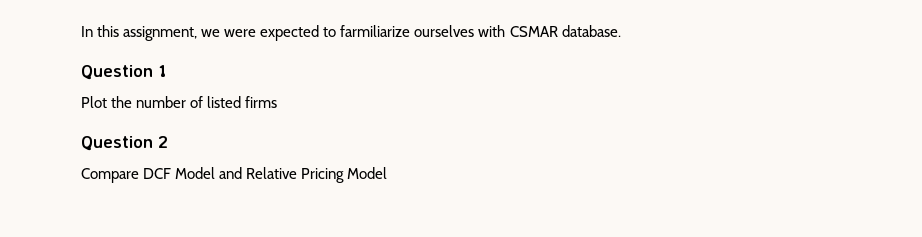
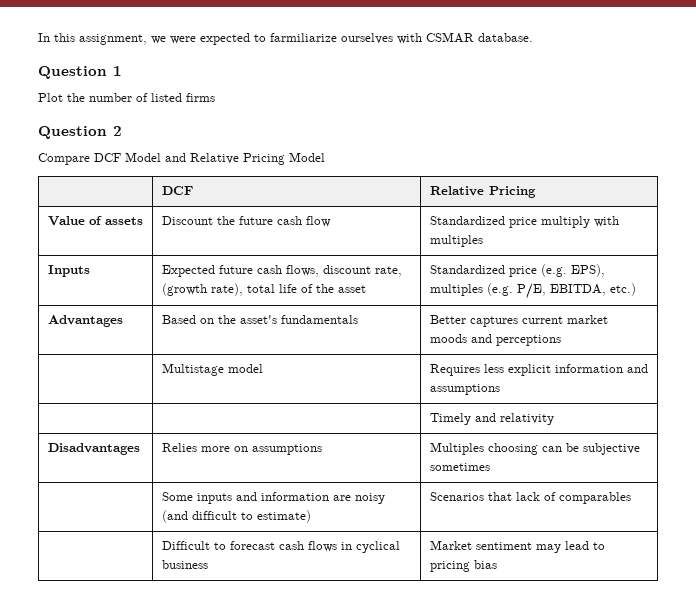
+ | DCF | Relative Pricing
+ Value of assets | Discount the future cash flow | Standardized price multiply with multiples
+ Inputs | Expected future cash flows, discount rate, (growth rate), total life of the asset | Standardized price (e.g. EPS), multiples (e.g. P/E, EBITDA, etc.)
+ Advantages | Based on the asset's fundamentals | Better captures current market moods and perceptions
+ | Multistage model | Requires less explicit information and assumptions
+ | | Timely and relativity
+ Disadvantages | Relies more on assumptions | Multiples choosing can be subjective sometimes
+ | Some inputs and information are noisy (and difficult to estimate) | Scenarios that lack of comparables
+ | Difficult to forecast cash flows in cyclical business | Market sentiment may lead to pricing bias

